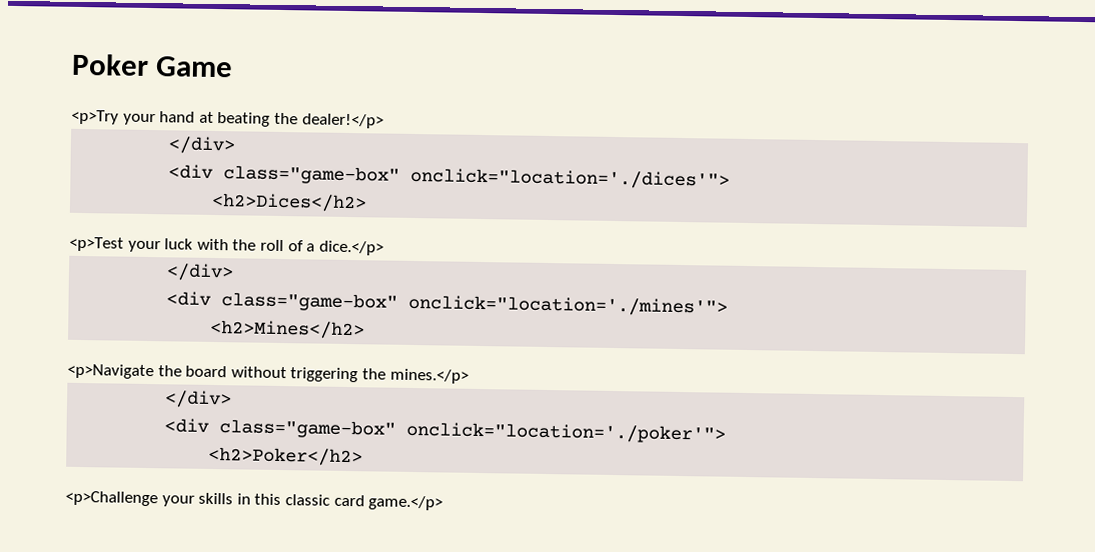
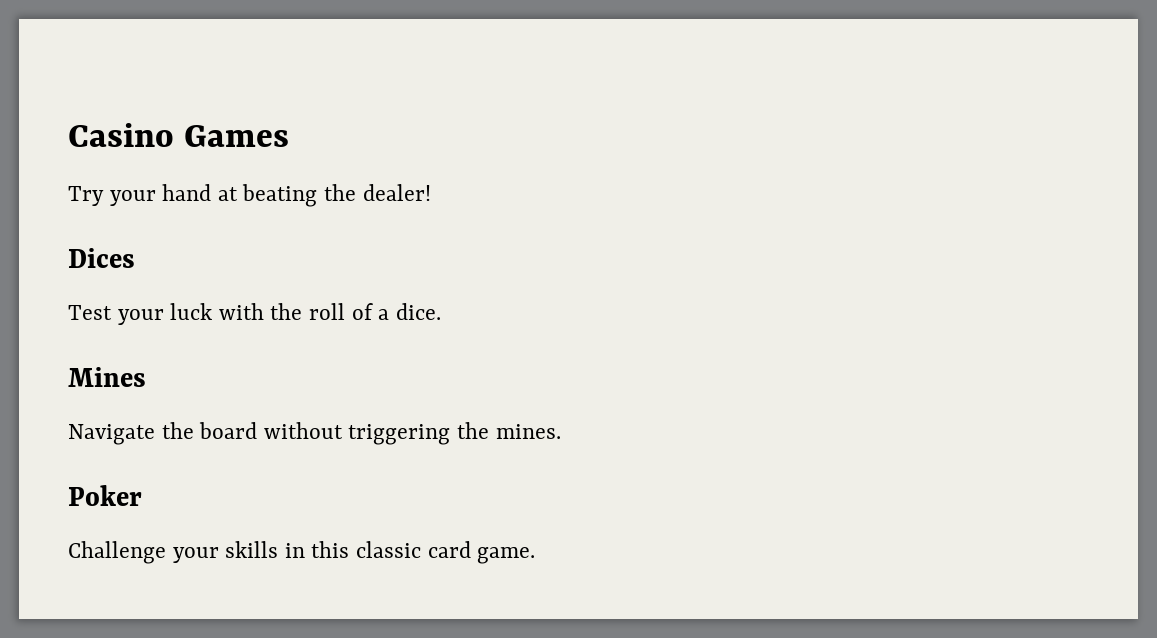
- Poker Game
- <p>Try your hand at beating the dealer!</p>
- </div>
- <div class="game-box" onclick="location='./dices'">
- <h2>Dices</h2>
- <p>Test your luck with the roll of a dice.</p>
- </div>
- <div class="game-box" onclick="location='./mines'">
- <h2>Mines</h2>
- <p>Navigate the board without triggering the mines.</p>
- </div>
- <div class="game-box" onclick="location='./poker'">
- <h2>Poker</h2>
- <p>Challenge your skills in this classic card game.</p>
+ Casino Games
+ Try your hand at beating the dealer!
+ Dices
+ Test your luck with the roll of a dice.
+ Mines
+ Navigate the board without triggering the mines.
+ Poker
+ Challenge your skills in this classic card game.

